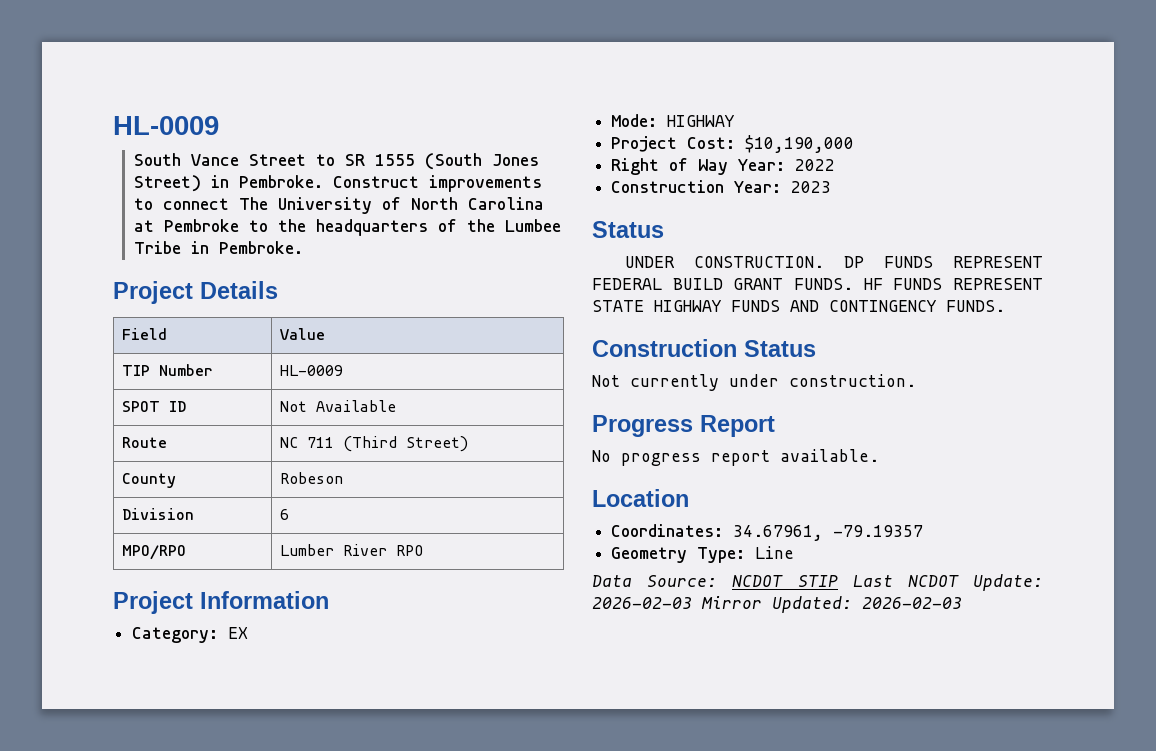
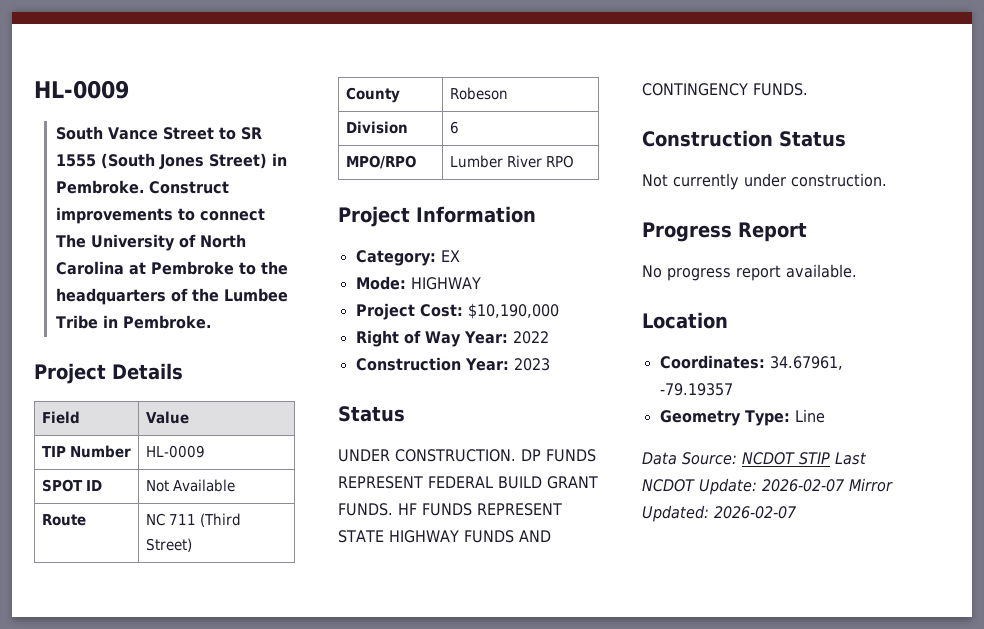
- Data Source: NCDOT STIP Last NCDOT Update: 2026-02-03 Mirror Updated: 2026-02-03
+ Data Source: NCDOT STIP Last NCDOT Update: 2026-02-07 Mirror Updated: 2026-02-07

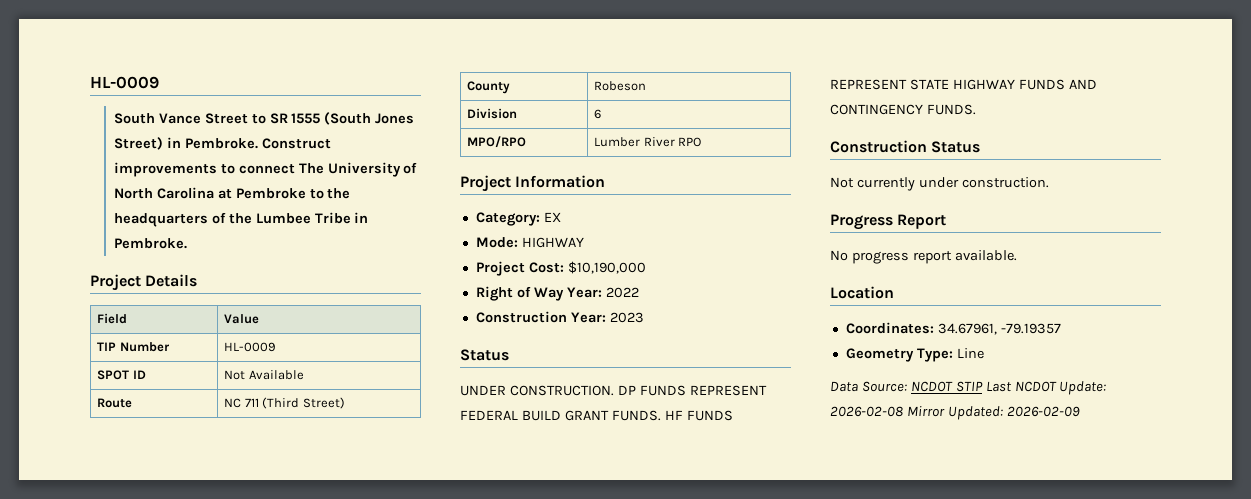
- Data Source: NCDOT STIP Last NCDOT Update: 2026-02-07 Mirror Updated: 2026-02-07
+ Data Source: NCDOT STIP Last NCDOT Update: 2026-02-08 Mirror Updated: 2026-02-09

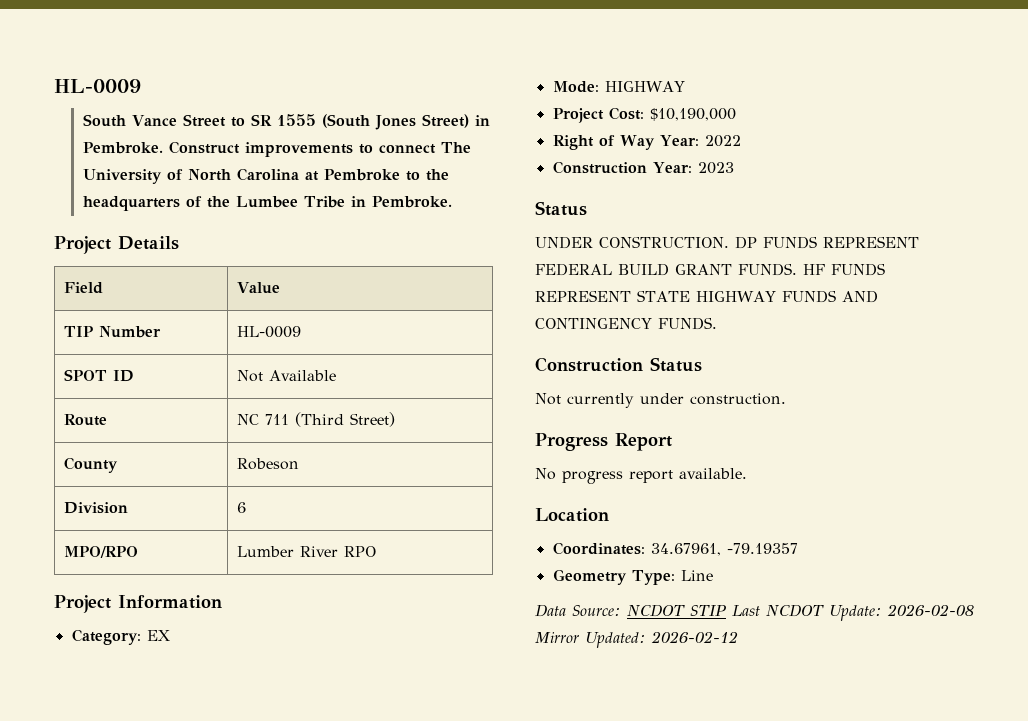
- Data Source: NCDOT STIP Last NCDOT Update: 2026-02-08 Mirror Updated: 2026-02-09
+ Data Source: NCDOT STIP Last NCDOT Update: 2026-02-08 Mirror Updated: 2026-02-12

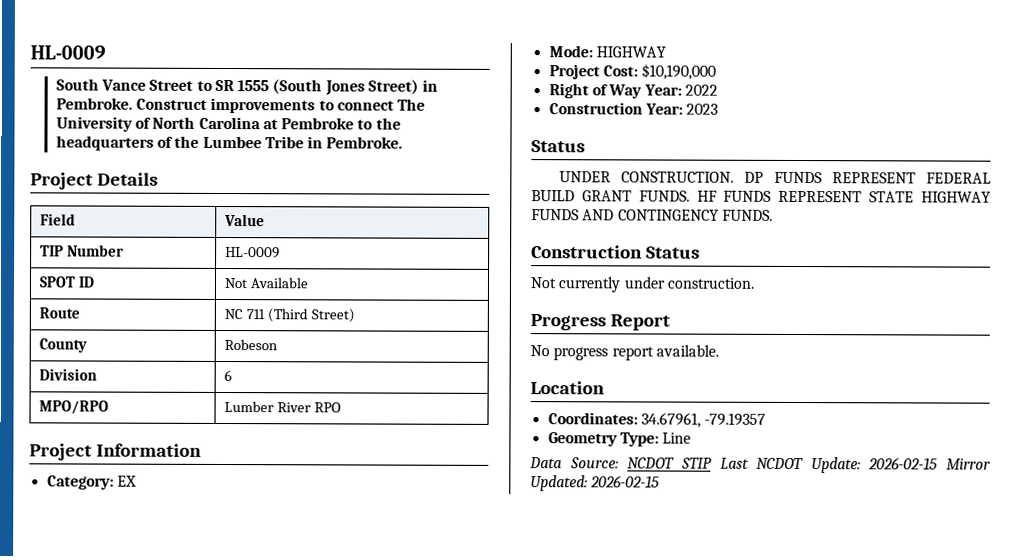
- Data Source: NCDOT STIP Last NCDOT Update: 2026-02-08 Mirror Updated: 2026-02-12
+ Data Source: NCDOT STIP Last NCDOT Update: 2026-02-15 Mirror Updated: 2026-02-15

